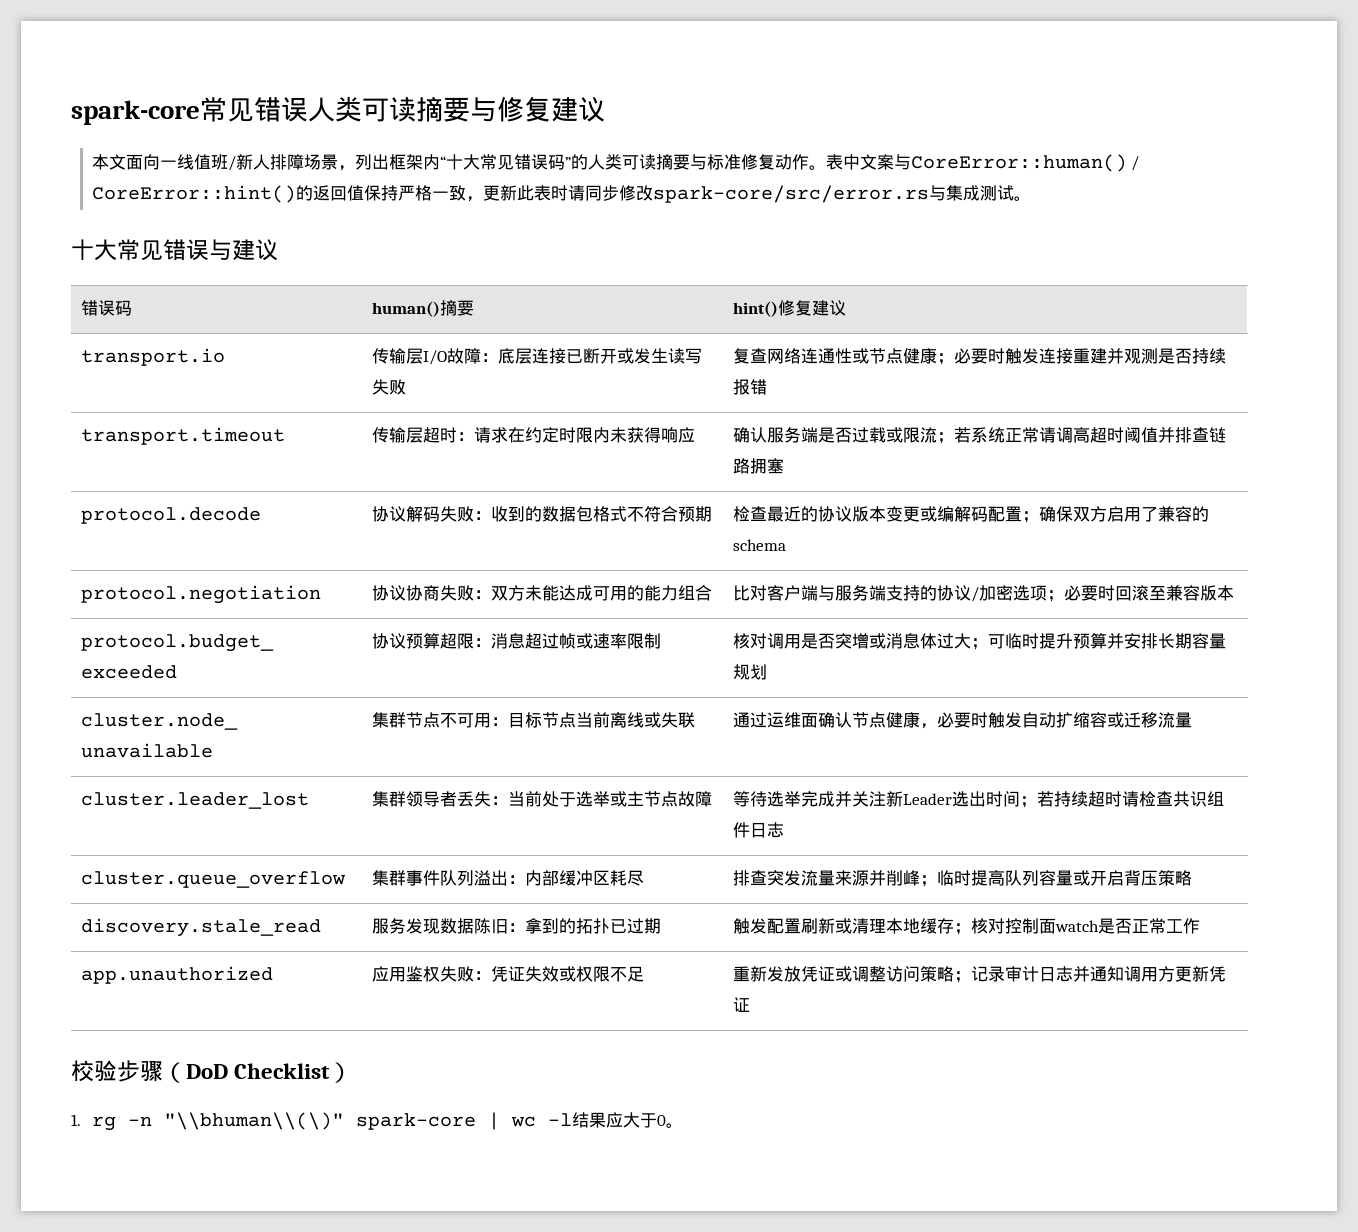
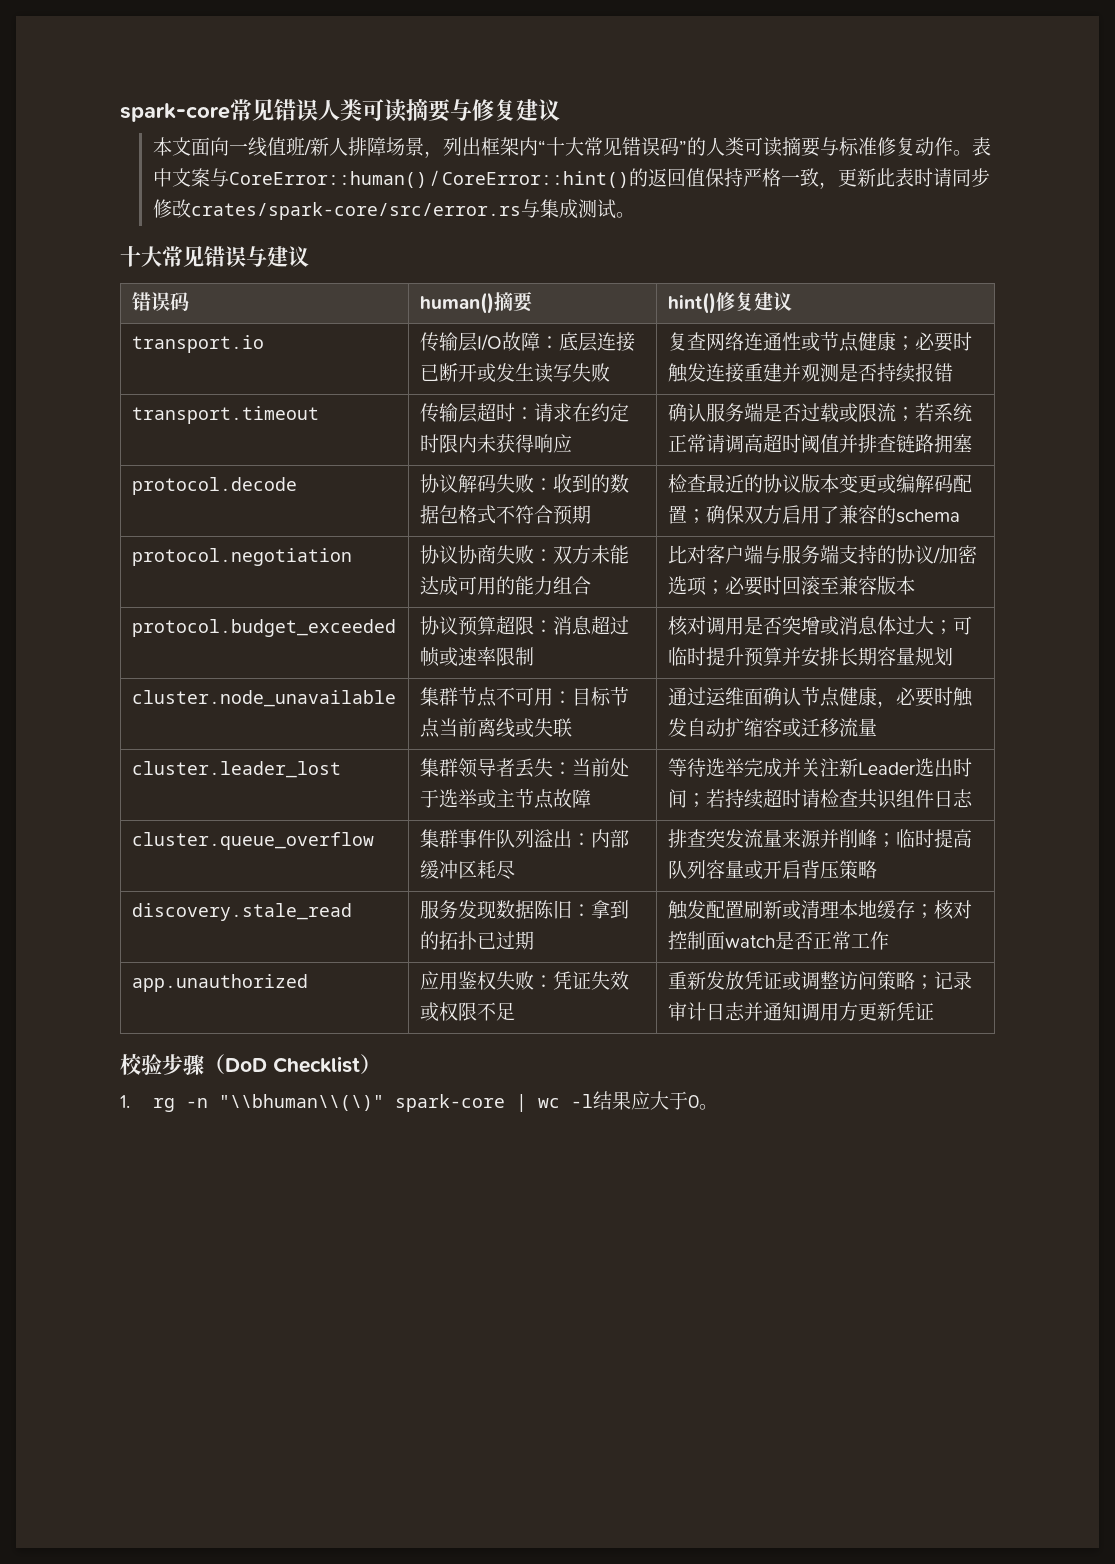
- 表中文案与CoreError::human() / CoreError::hint()的返回值保持严格一致，更新此表时请同步修改spark-core/src/error.rs与集成测试。
+ 表中文案与CoreError::human() / CoreError::hint()的返回值保持严格一致，更新此表时请同步修改crates/spark-core/src/error.rs与集成测试。

